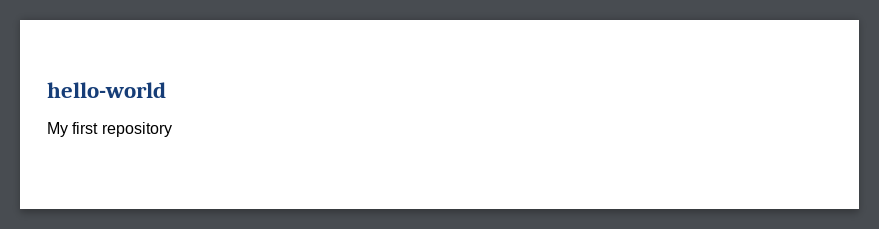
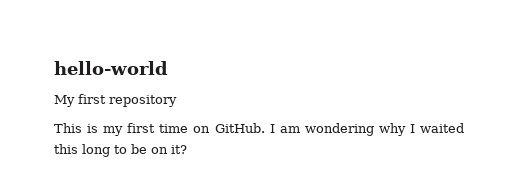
+ This is my first time on GitHub. I am wondering why I waited this long to be on it?

